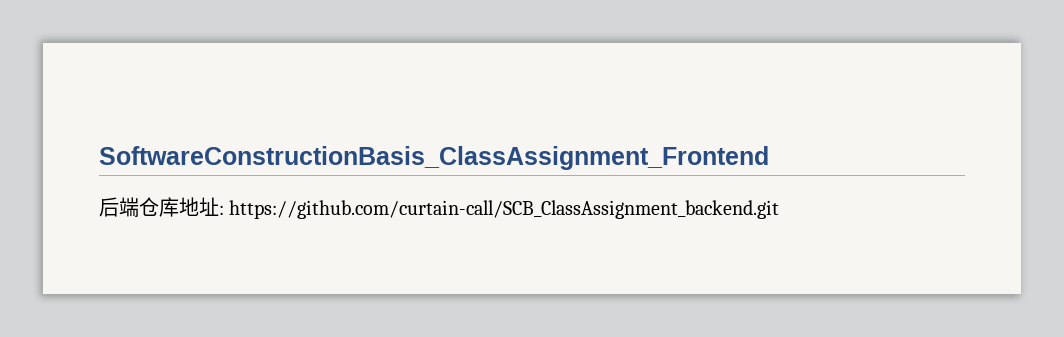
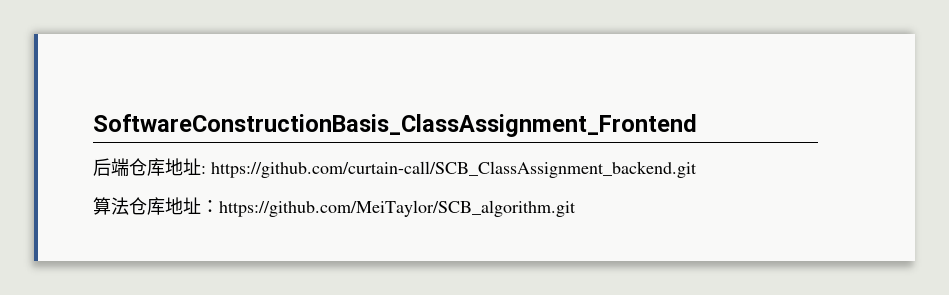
+ 算法仓库地址：https://github.com/MeiTaylor/SCB_algorithm.git

